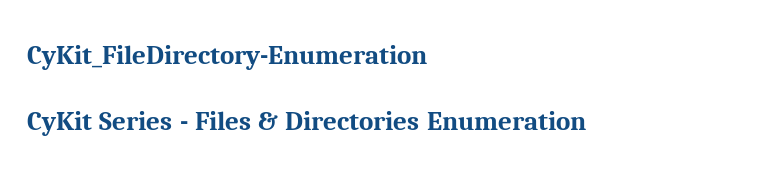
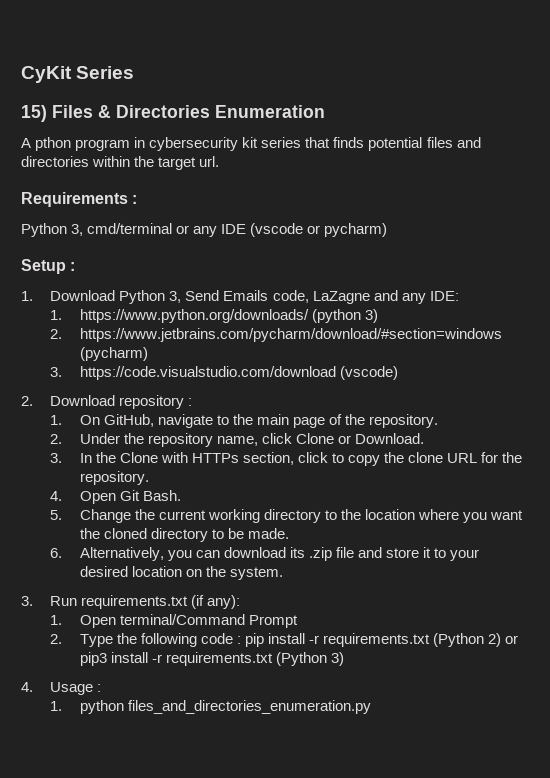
- CyKit_FileDirectory-Enumeration
- CyKit Series - Files & Directories Enumeration
+ CyKit Series
+ 15) Files & Directories Enumeration
+ A pthon program in cybersecurity kit series that finds potential files and directories within the target url.
+ Requirements :
+ Python 3, cmd/terminal or any IDE (vscode or pycharm)
+ Setup :
+ 1. Download Python 3, Send Emails code, LaZagne and any IDE:
+ 1. https://www.python.org/downloads/ (python 3)
+ 2. https://www.jetbrains.com/pycharm/download/#section=windows (pycharm)
+ 3. https://code.visualstudio.com/download (vscode)
+ 2. Download repository :
+ 1. On GitHub, navigate to the main page of the repository.
+ 2. Under the repository name, click Clone or Download.
+ 3. In the Clone with HTTPs section, click to copy the clone URL for the repository.
+ 4. Open Git Bash.
+ 5. Change the current working directory to the location where you want the cloned directory to be made.
+ 6. Alternatively, you can download its .zip file and store it to your desired location on the system.
+ 3. Run requirements.txt (if any):
+ 1. Open terminal/Command Prompt
+ 2. Type the following code : pip install -r requirements.txt (Python 2) or pip3 install -r requirements.txt (Python 3)
+ 4. Usage :
+ 1. python files_and_directories_enumeration.py

